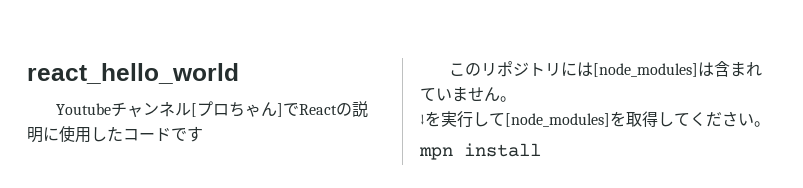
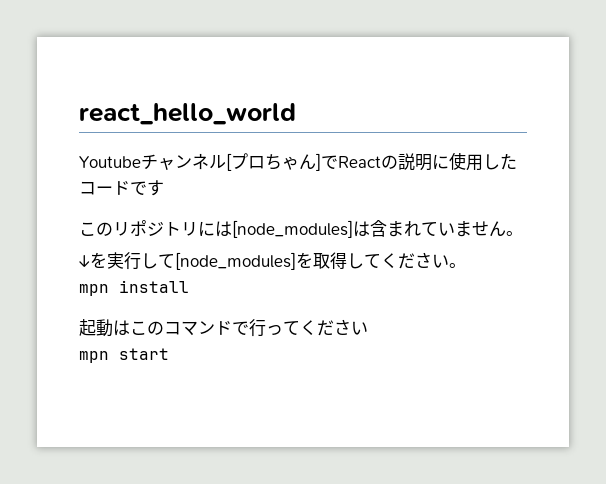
+ 起動はこのコマンドで行ってください
+ mpn start

